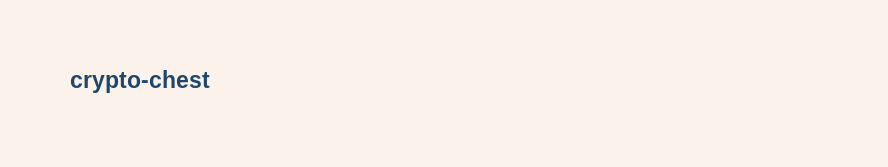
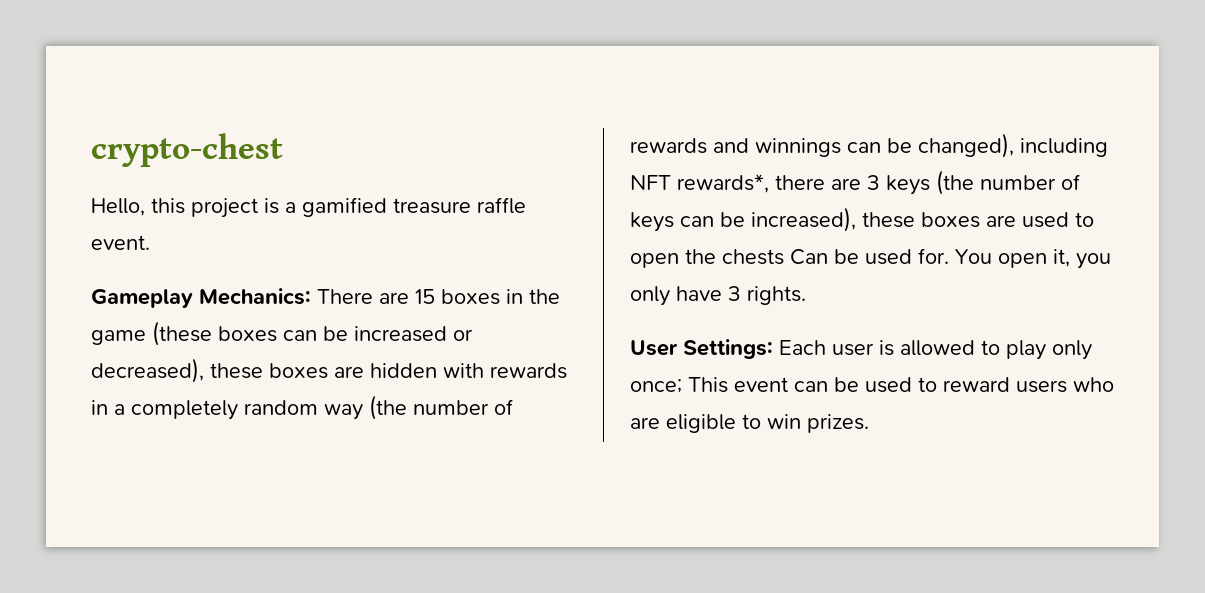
+ Hello, this project is a gamified treasure raffle event.
+ Gameplay Mechanics: There are 15 boxes in the game (these boxes can be increased or decreased), these boxes are hidden with rewards in a completely random way (the number of rewards and winnings can be changed), including NFT rewards*, there are 3 keys (the number of keys can be increased), these boxes are used to open the chests Can be used for. You open it, you only have 3 rights.
+ User Settings: Each user is allowed to play only once; This event can be used to reward users who are eligible to win prizes.

